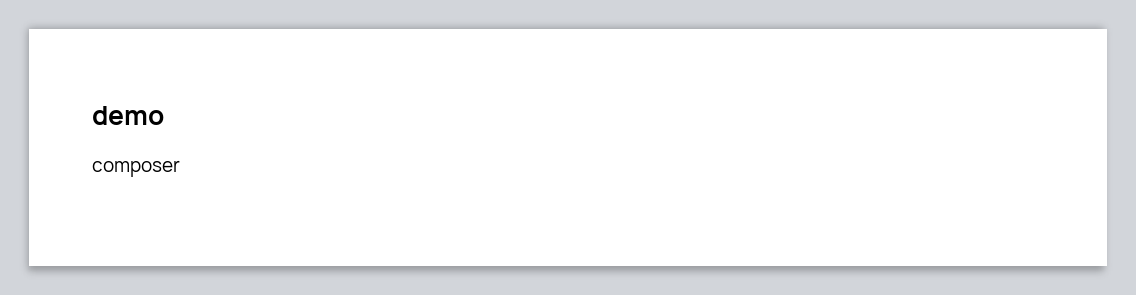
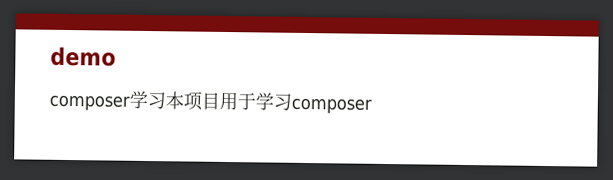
- composer
+ composer学习本项目用于学习composer

